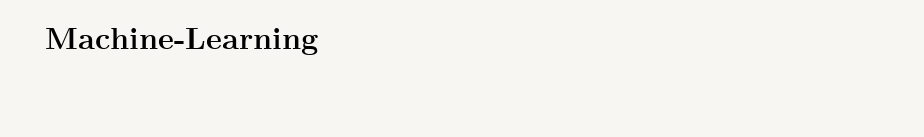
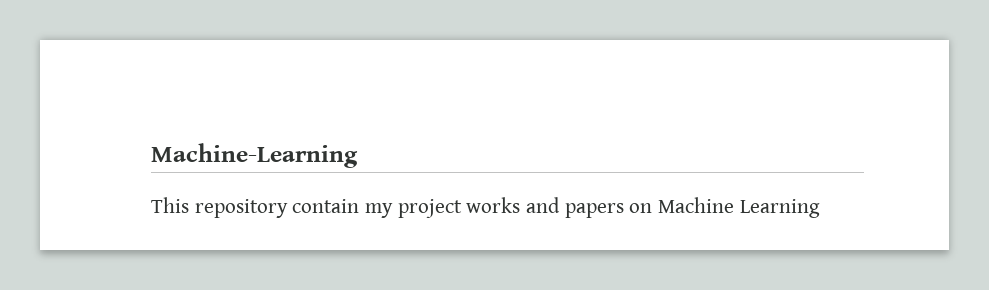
+ This repository contain my project works and papers on Machine Learning

